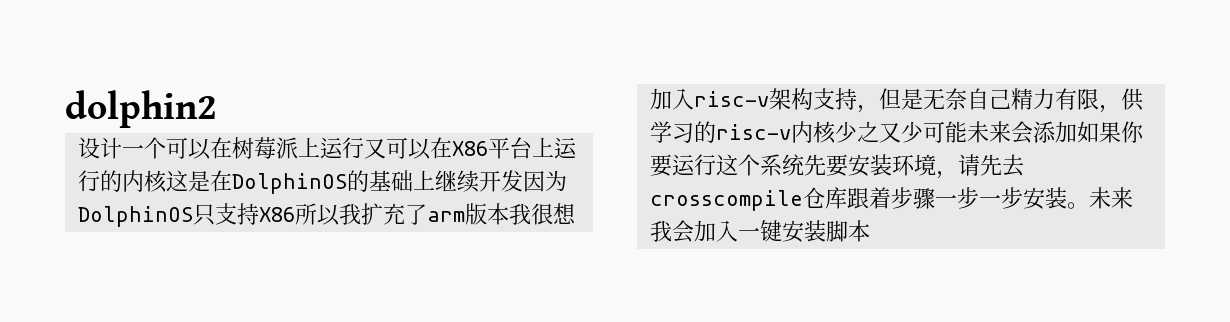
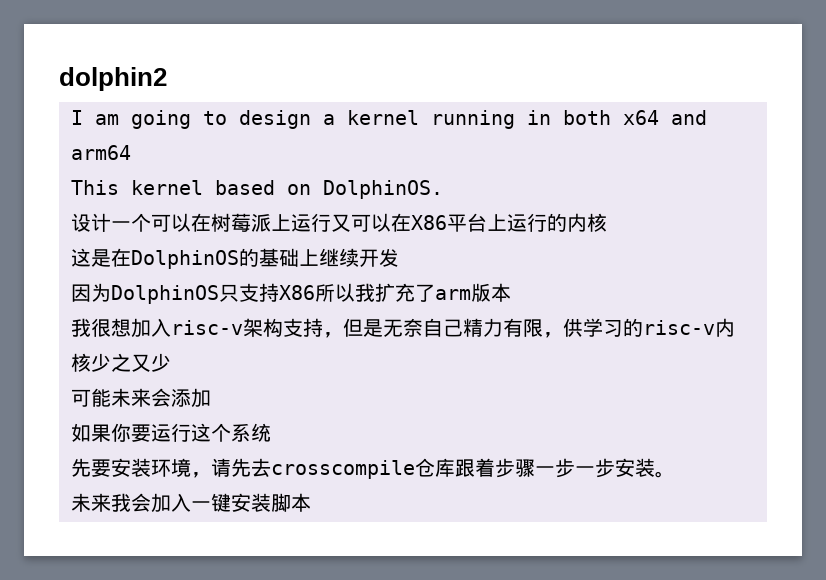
+ I am going to design a kernel running in both x64 and arm64
+ This kernel based on DolphinOS.
- 设计一个可以在树莓派上运行又可以在X86平台上运行的内核这是在DolphinOS的基础上继续开发因为DolphinOS只支持X86所以我扩充了arm版本我很想加入risc-v架构支持，但是无奈自己精力有限，供学习的risc-v内核少之又少可能未来会添加如果你要运行这个系统先要安装环境，请先去crosscompile仓库跟着步骤一步一步安装。未来我会加入一键安装脚本
+ 设计一个可以在树莓派上运行又可以在X86平台上运行的内核
+ 这是在DolphinOS的基础上继续开发
+ 因为DolphinOS只支持X86所以我扩充了arm版本
+ 我很想加入risc-v架构支持，但是无奈自己精力有限，供学习的risc-v内核少之又少
+ 可能未来会添加
+ 如果你要运行这个系统
+ 先要安装环境，请先去crosscompile仓库跟着步骤一步一步安装。
+ 未来我会加入一键安装脚本

